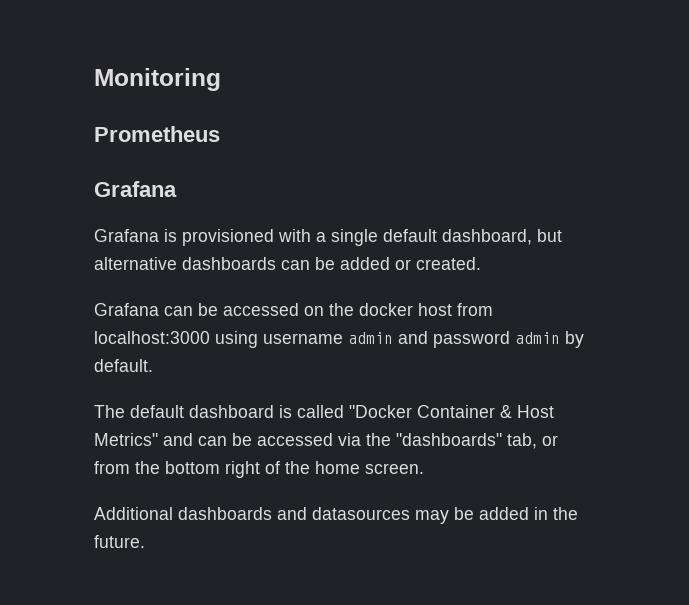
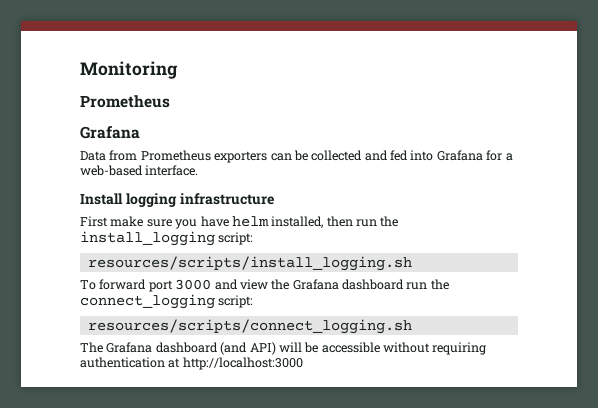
- Grafana is provisioned with a single default dashboard, but alternative dashboards can be added or created.
- Grafana can be accessed on the docker host from localhost:3000 using username admin and password admin by default.
- The default dashboard is called "Docker Container & Host Metrics" and can be accessed via the "dashboards" tab, or from the bottom right of the home screen.
- Additional dashboards and datasources may be added in the future.
+ Data from Prometheus exporters can be collected and fed into Grafana for a web-based interface.
+ Install logging infrastructure
+ First make sure you have helm installed, then run the install_logging script:
+ resources/scripts/install_logging.sh
+ To forward port 3000 and view the Grafana dashboard run the connect_logging script:
+ resources/scripts/connect_logging.sh
+ The Grafana dashboard (and API) will be accessible without requiring authentication at http://localhost:3000

